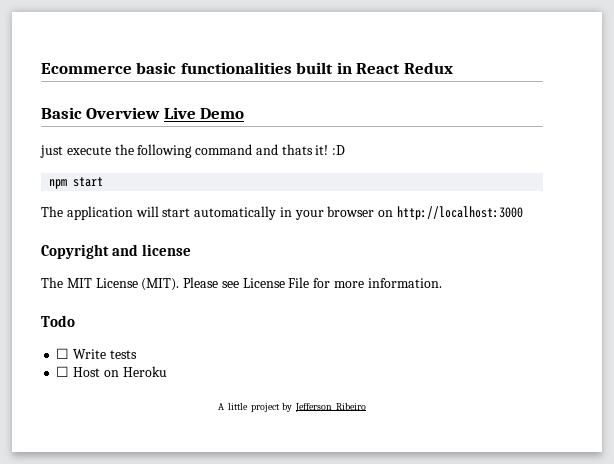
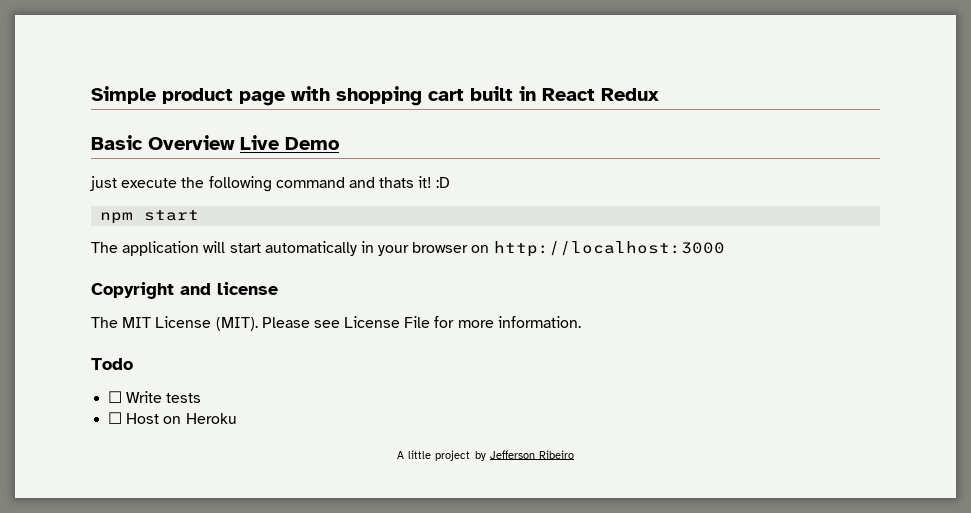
- Ecommerce basic functionalities built in React Redux
+ Simple product page with shopping cart built in React Redux

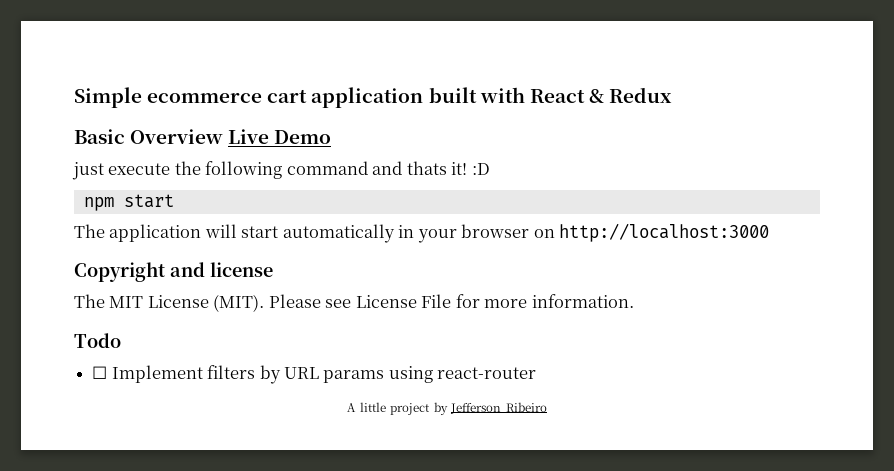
- Simple product page with shopping cart built in React Redux
+ Simple ecommerce cart application built with React & Redux
- ☐ Write tests
- ☐ Host on Heroku
+ ☐ Implement filters by URL params using react-router

